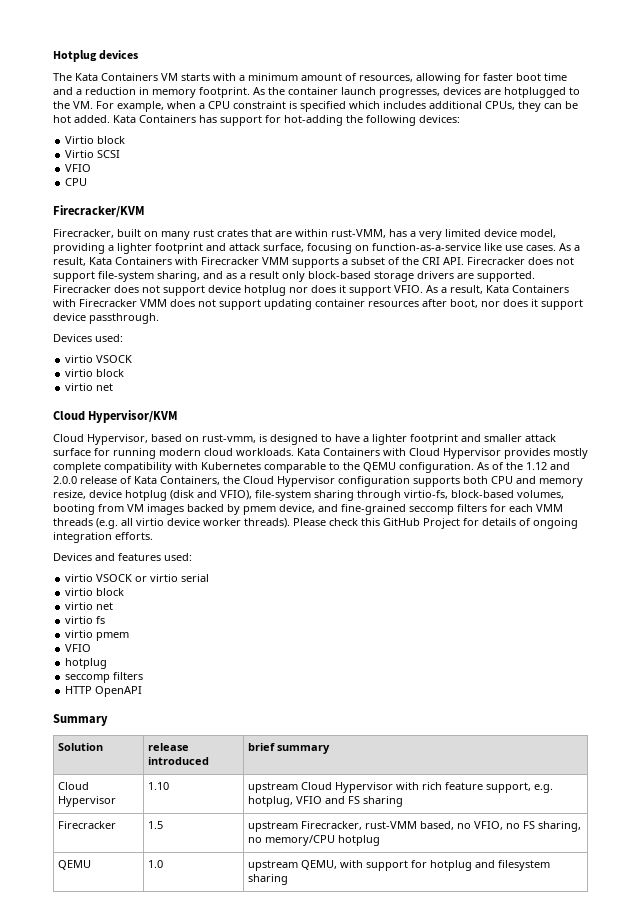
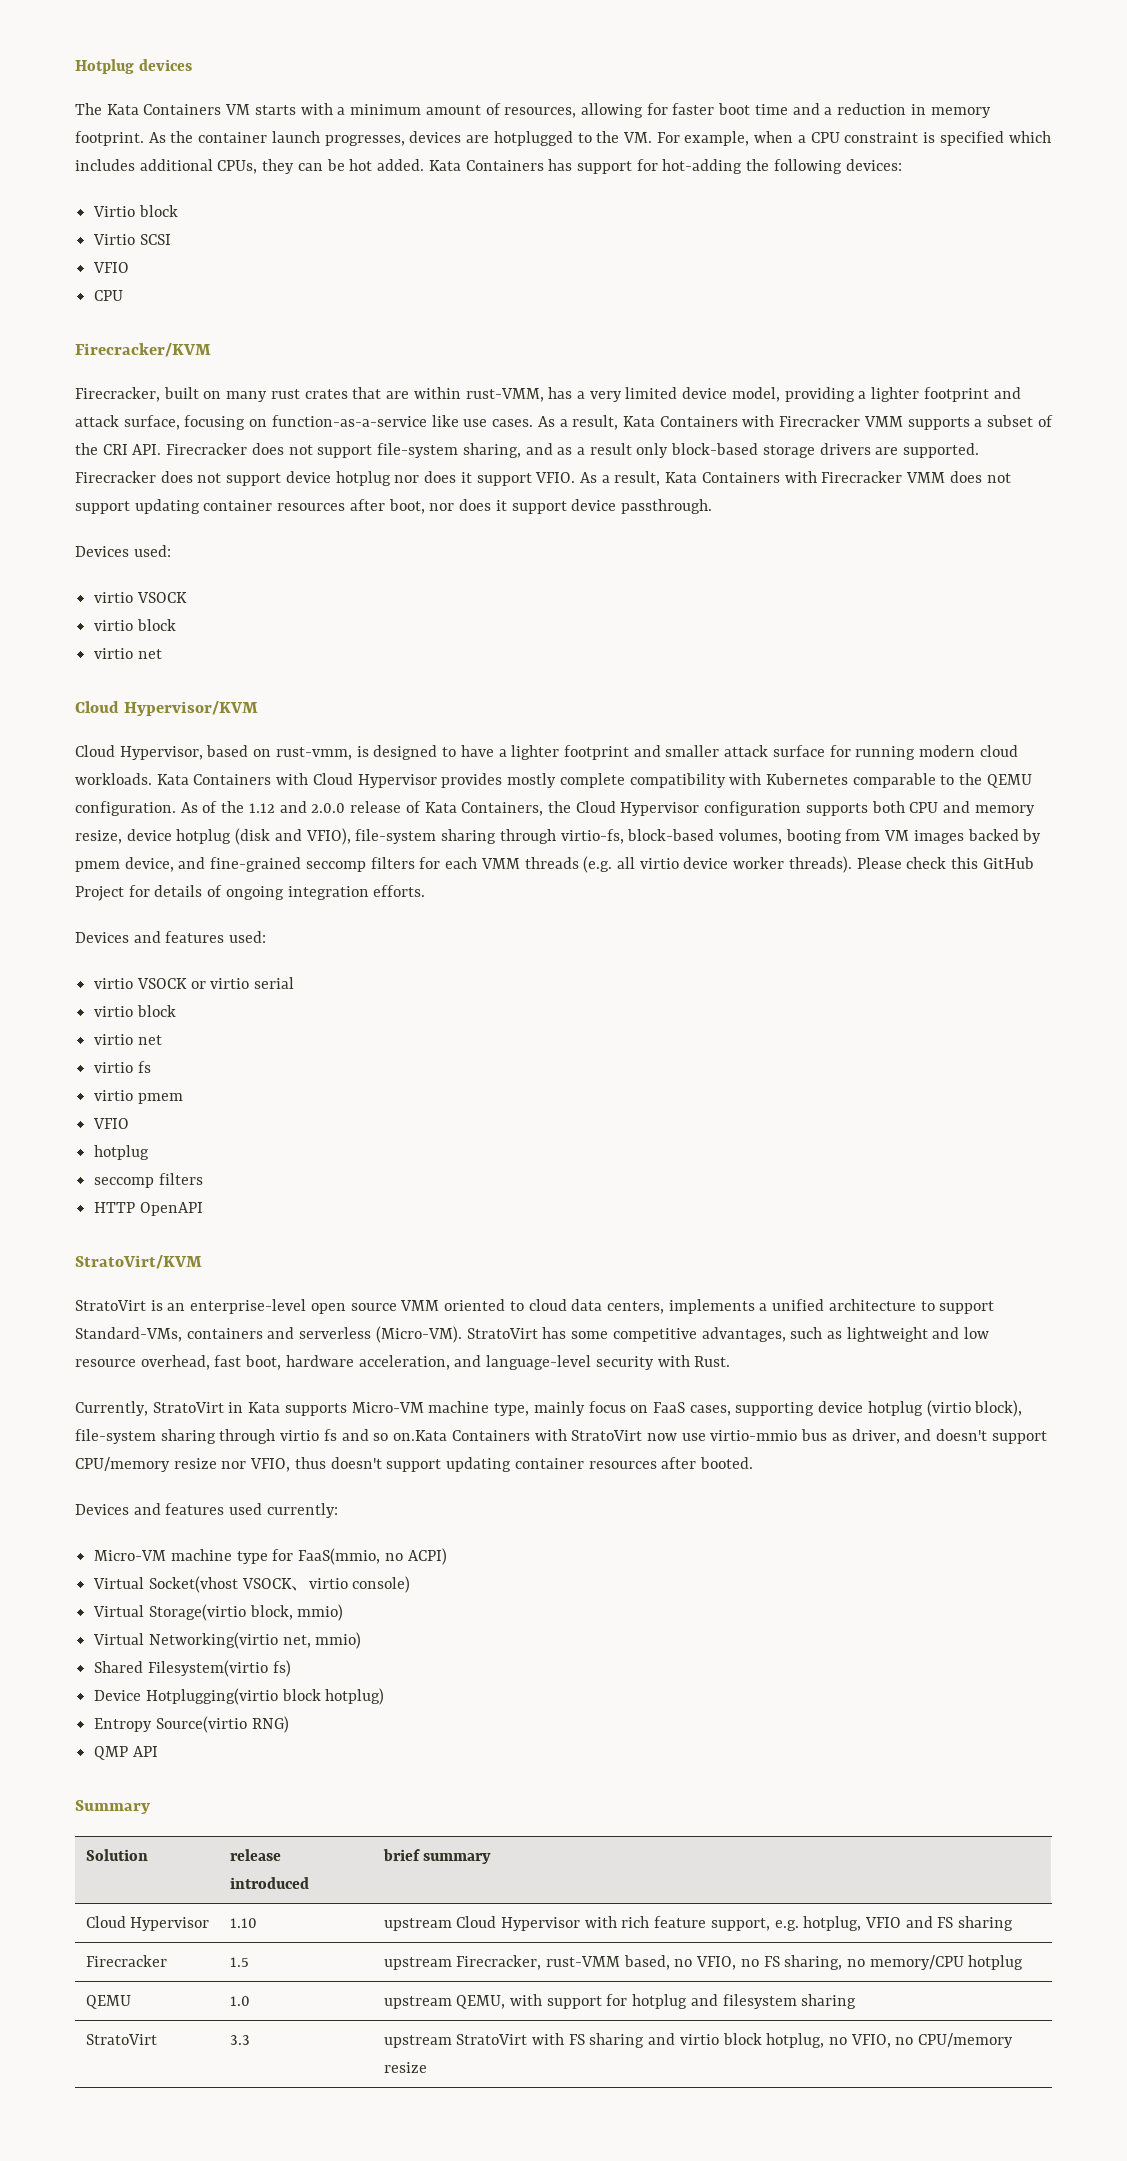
+ StratoVirt/KVM
+ StratoVirt is an enterprise-level open source VMM oriented to cloud data centers, implements a unified architecture to support Standard-VMs, containers and serverless (Micro-VM). StratoVirt has some competitive advantages, such as lightweight and low resource overhead, fast boot, hardware acceleration, and language-level security with Rust.
+ Currently, StratoVirt in Kata supports Micro-VM machine type, mainly focus on FaaS cases, supporting device hotplug (virtio block), file-system sharing through virtio fs and so on.Kata Containers with StratoVirt now use virtio-mmio bus as driver, and doesn't support CPU/memory resize nor VFIO, thus doesn't support updating container resources after booted.
+ Devices and features used currently:
+ Micro-VM machine type for FaaS(mmio, no ACPI)
+ Virtual Socket(vhost VSOCK、virtio console)
+ Virtual Storage(virtio block, mmio)
+ Virtual Networking(virtio net, mmio)
+ Shared Filesystem(virtio fs)
+ Device Hotplugging(virtio block hotplug)
+ Entropy Source(virtio RNG)
+ QMP API
+ StratoVirt | 3.3 | upstream StratoVirt with FS sharing and virtio block hotplug, no VFIO, no CPU/memory resize

